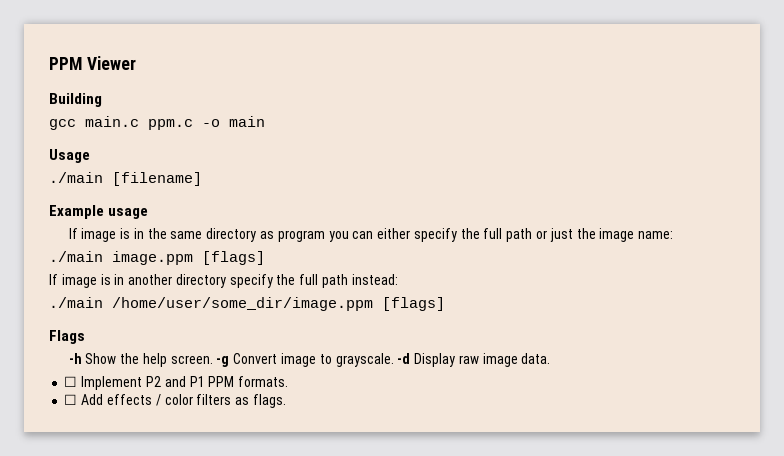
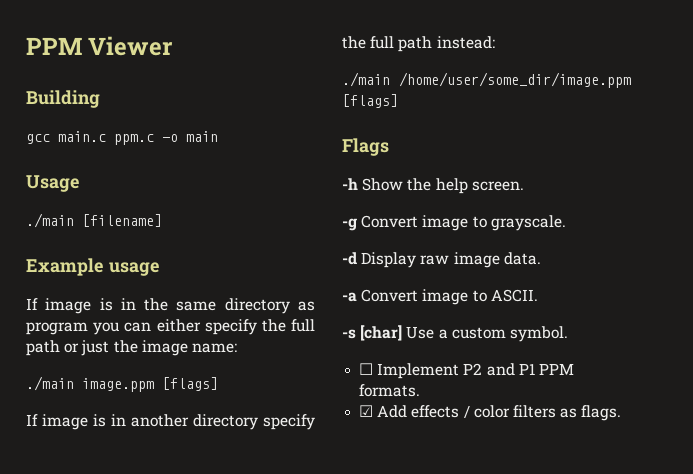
- -h Show the help screen. -g Convert image to grayscale. -d Display raw image data.
+ -h Show the help screen.
+ -g Convert image to grayscale.
+ -d Display raw image data.
+ -a Convert image to ASCII.
+ -s [char] Use a custom symbol.
- ☐ Add effects / color filters as flags.
+ ☑ Add effects / color filters as flags.

